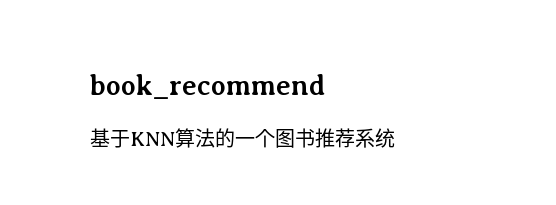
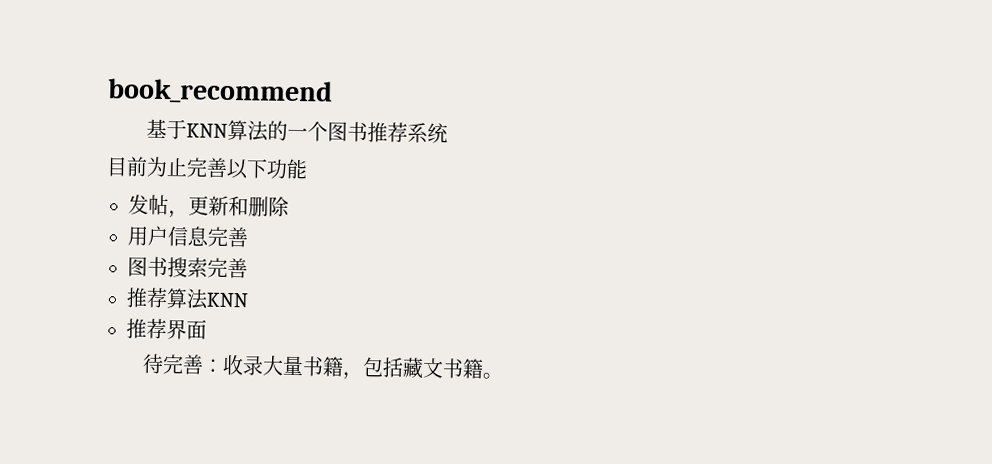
+ 目前为止完善以下功能
+ 发帖，更新和删除
+ 用户信息完善
+ 图书搜索完善
+ 推荐算法KNN
+ 推荐界面
+ 待完善：收录大量书籍，包括藏文书籍。

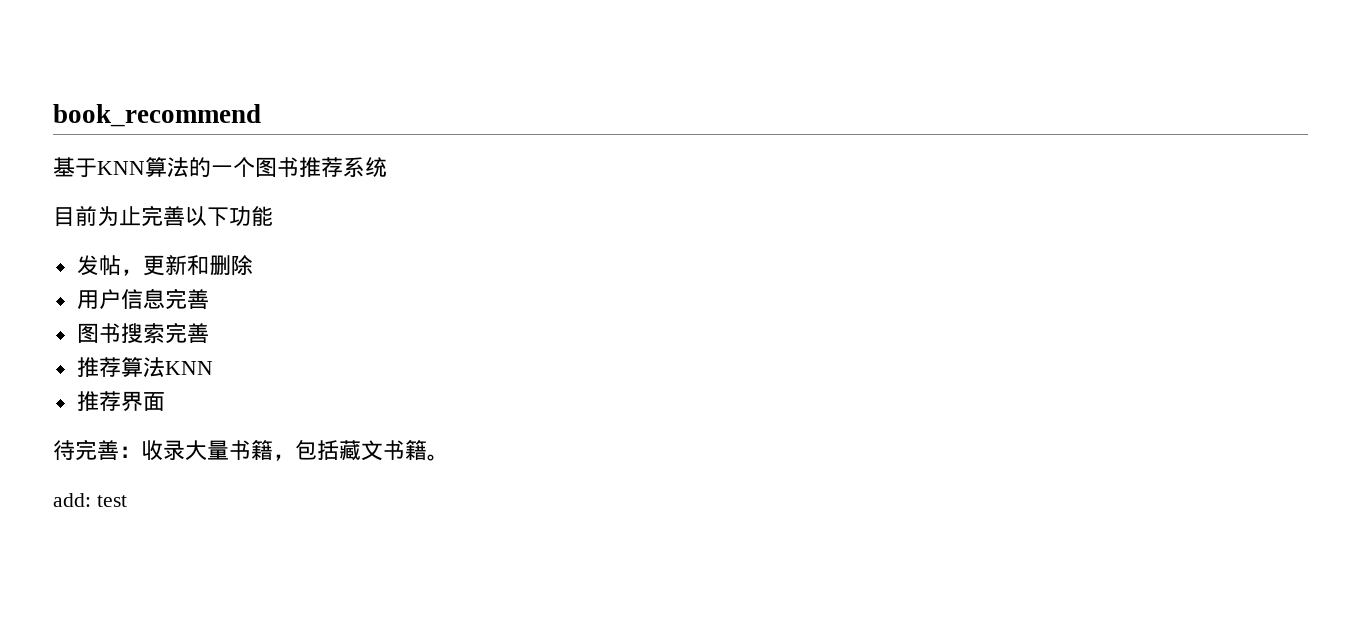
+ add: test

